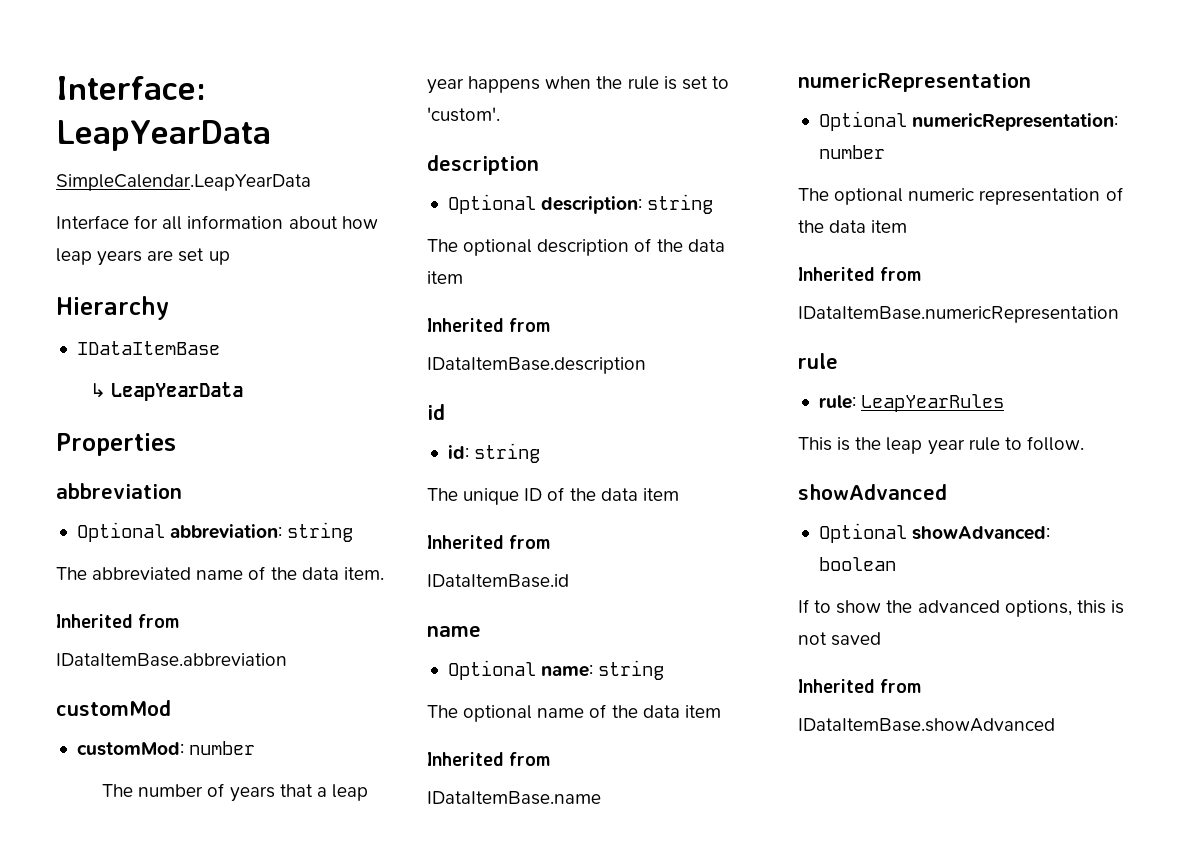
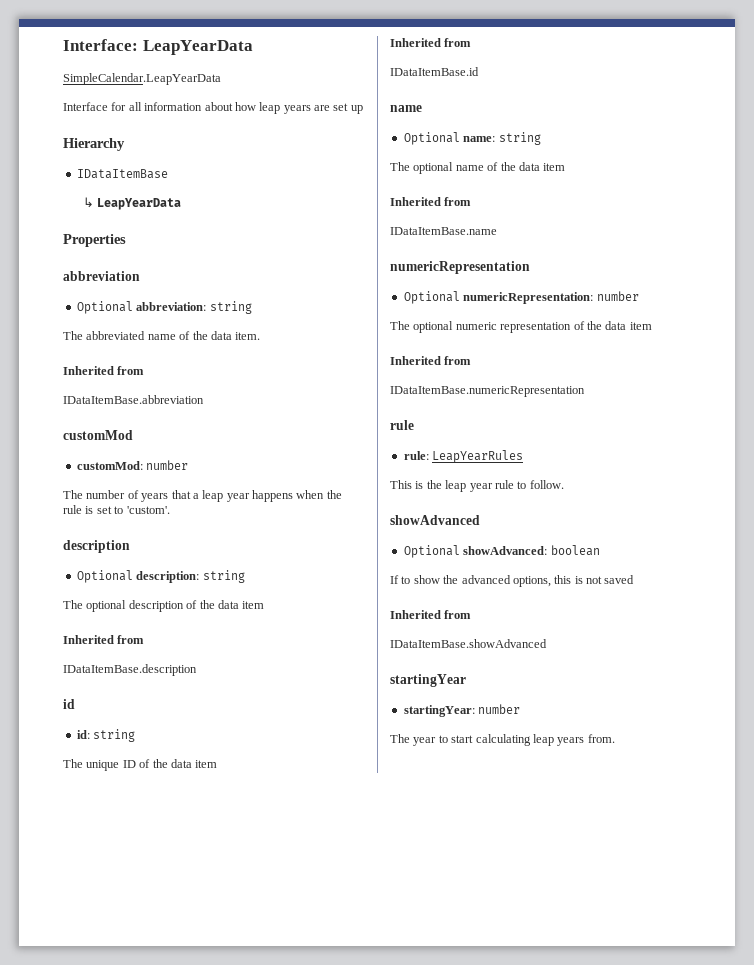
+ startingYear
+ startingYear: number
+ The year to start calculating leap years from.

